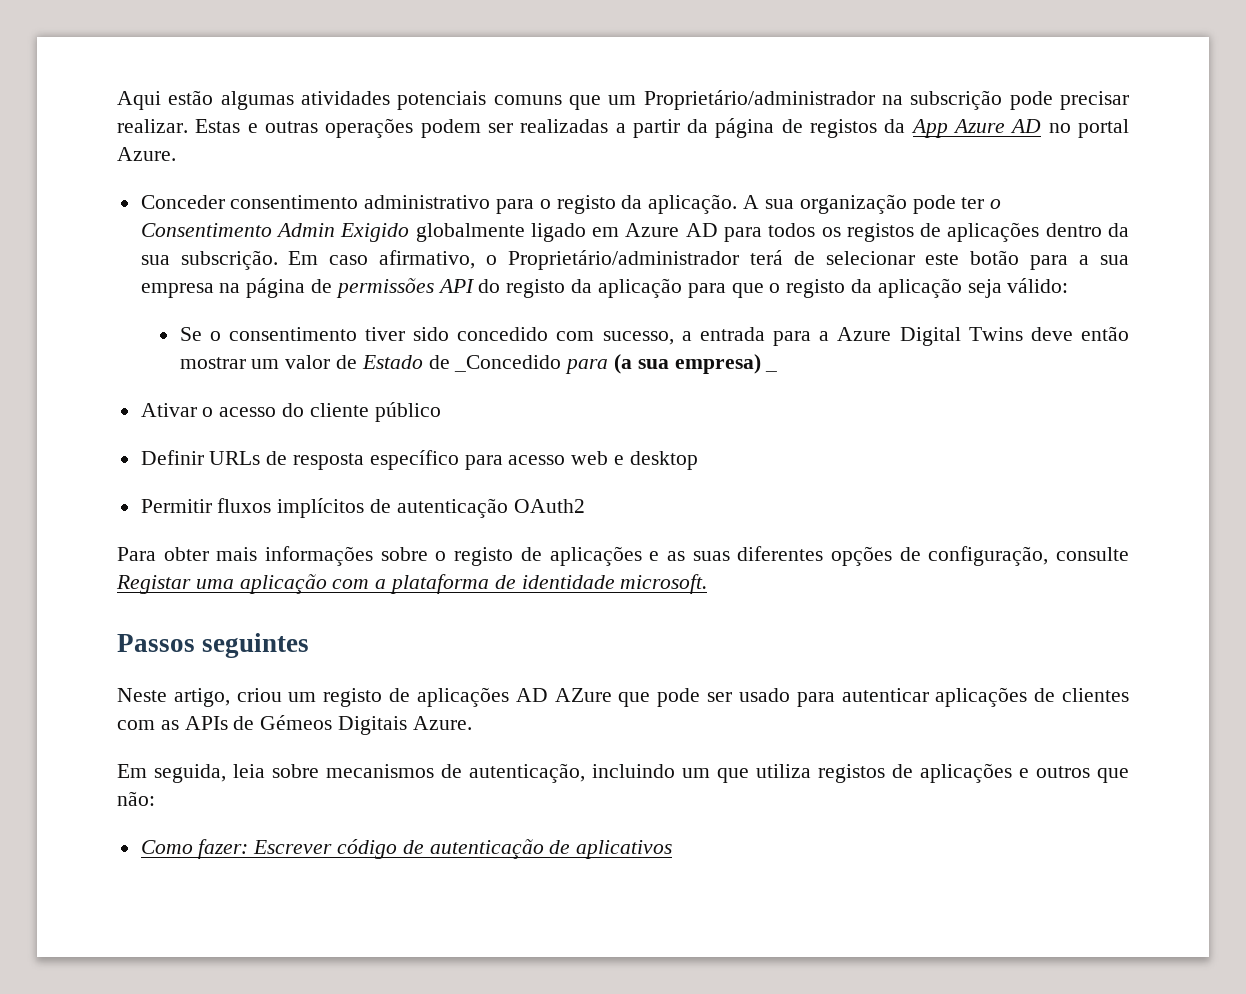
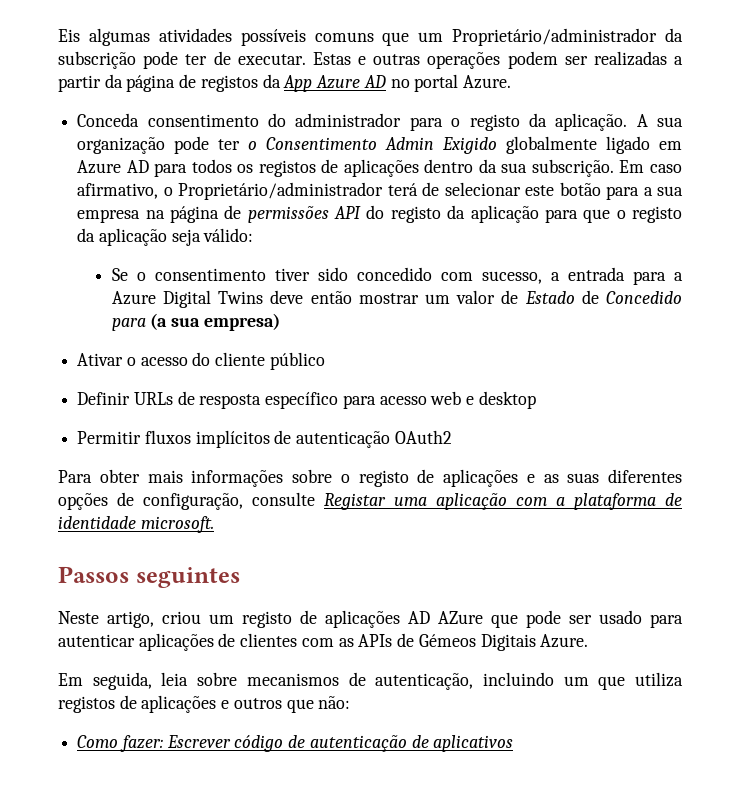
- Aqui estão algumas atividades potenciais comuns que um Proprietário/administrador na subscrição pode precisar realizar.
+ Eis algumas atividades possíveis comuns que um Proprietário/administrador da subscrição pode ter de executar.
- Conceder consentimento administrativo para o registo da aplicação.
+ Conceda consentimento do administrador para o registo da aplicação.
- Se o consentimento tiver sido concedido com sucesso, a entrada para a Azure Digital Twins deve então mostrar um valor de Estado de _Concedido para (a sua empresa) _
+ Se o consentimento tiver sido concedido com sucesso, a entrada para a Azure Digital Twins deve então mostrar um valor de Estado de Concedido para (a sua empresa)

